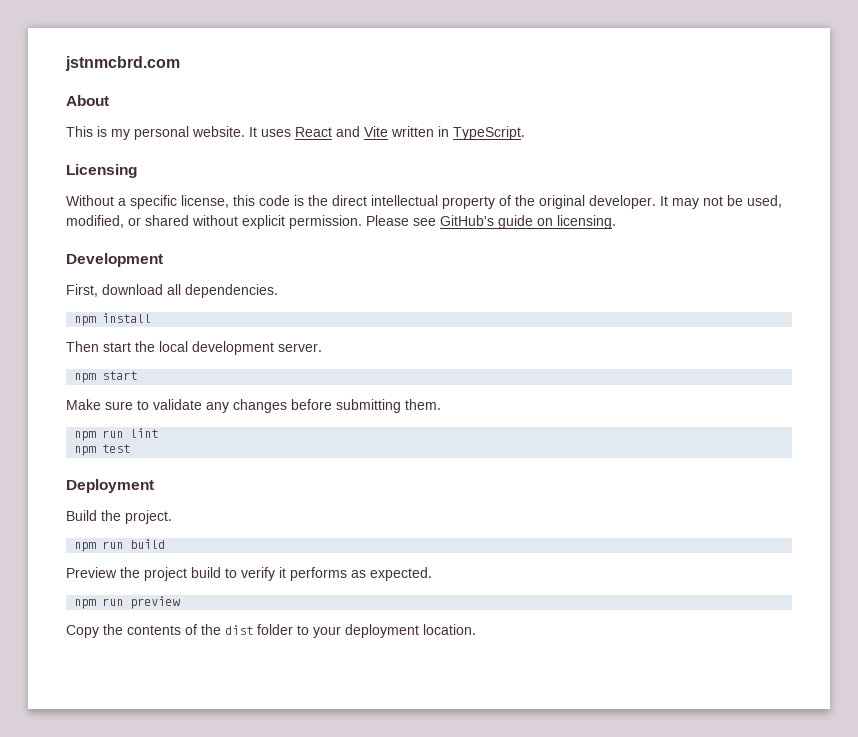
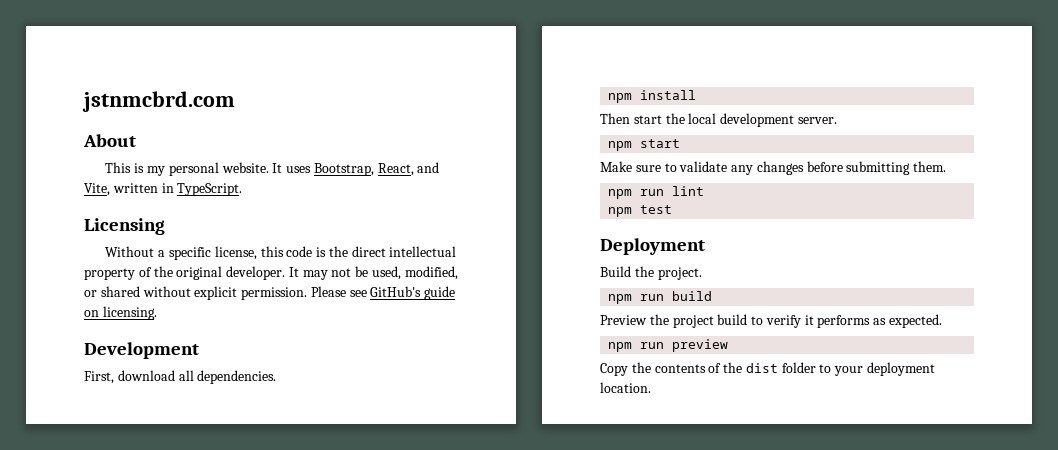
- It uses React and Vite written in TypeScript.
+ It uses Bootstrap, React, and Vite, written in TypeScript.

